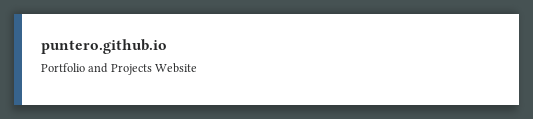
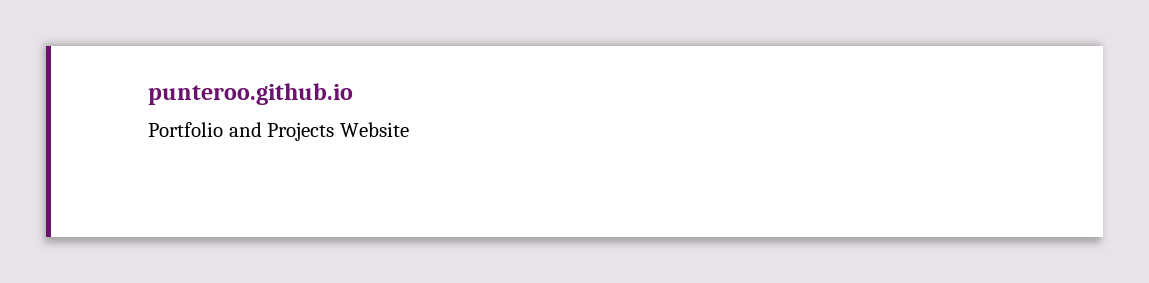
- puntero.github.io
+ punteroo.github.io

